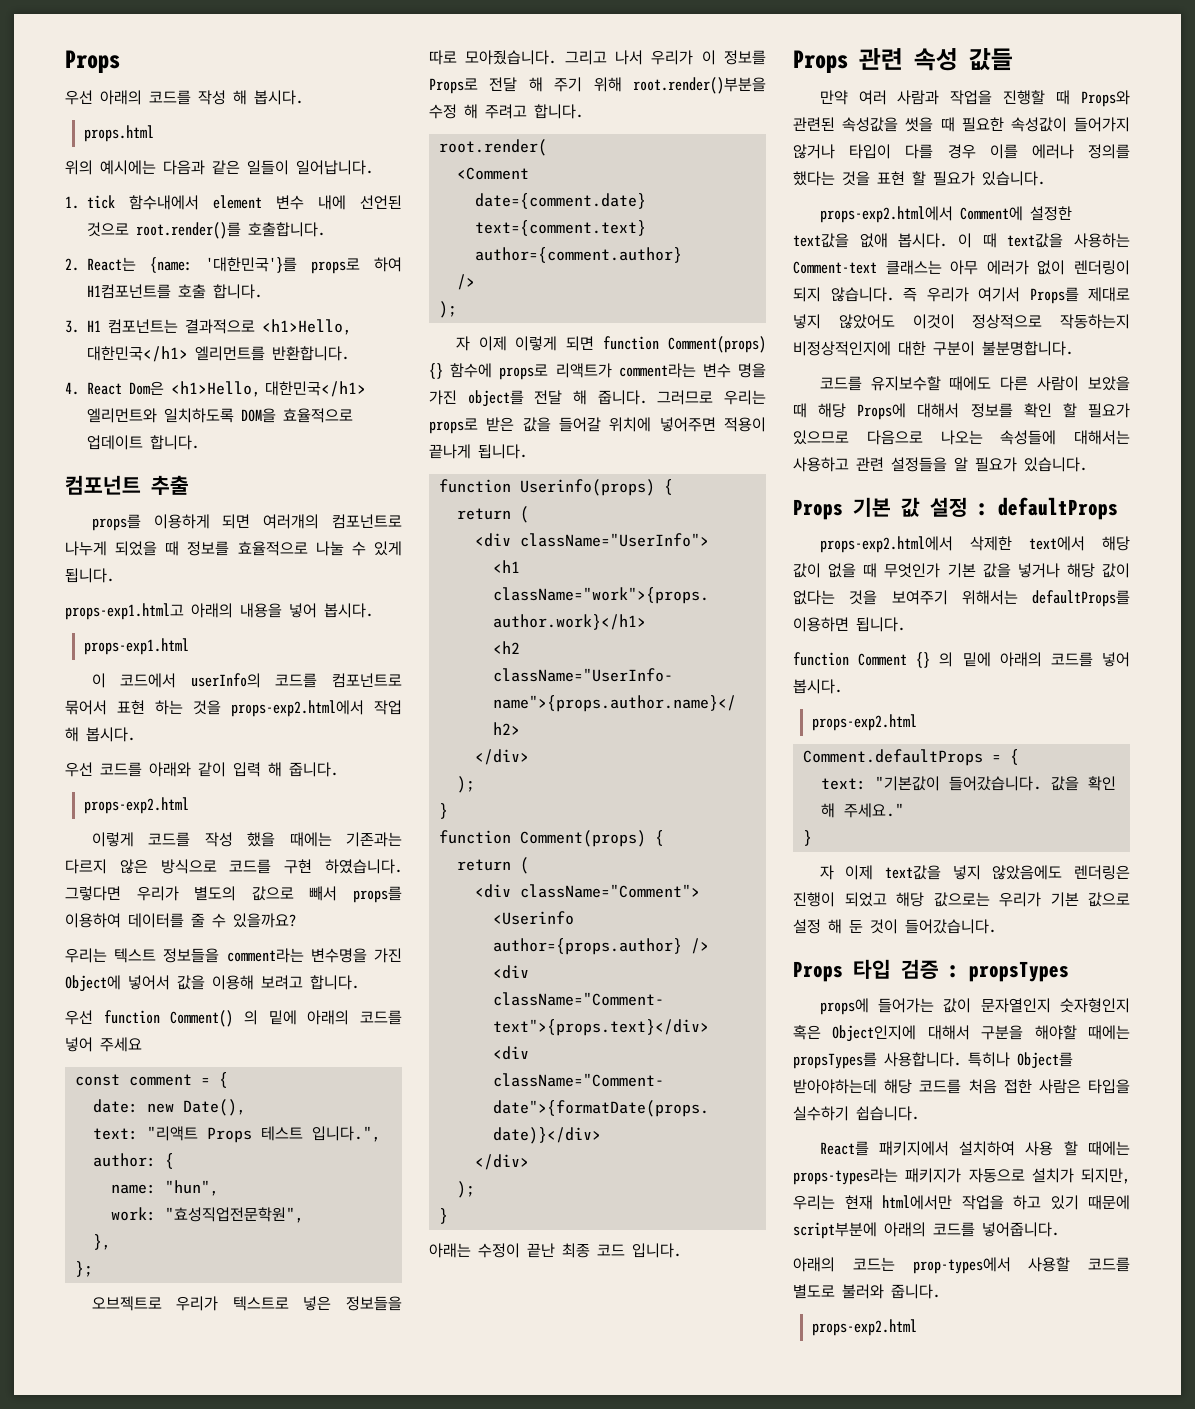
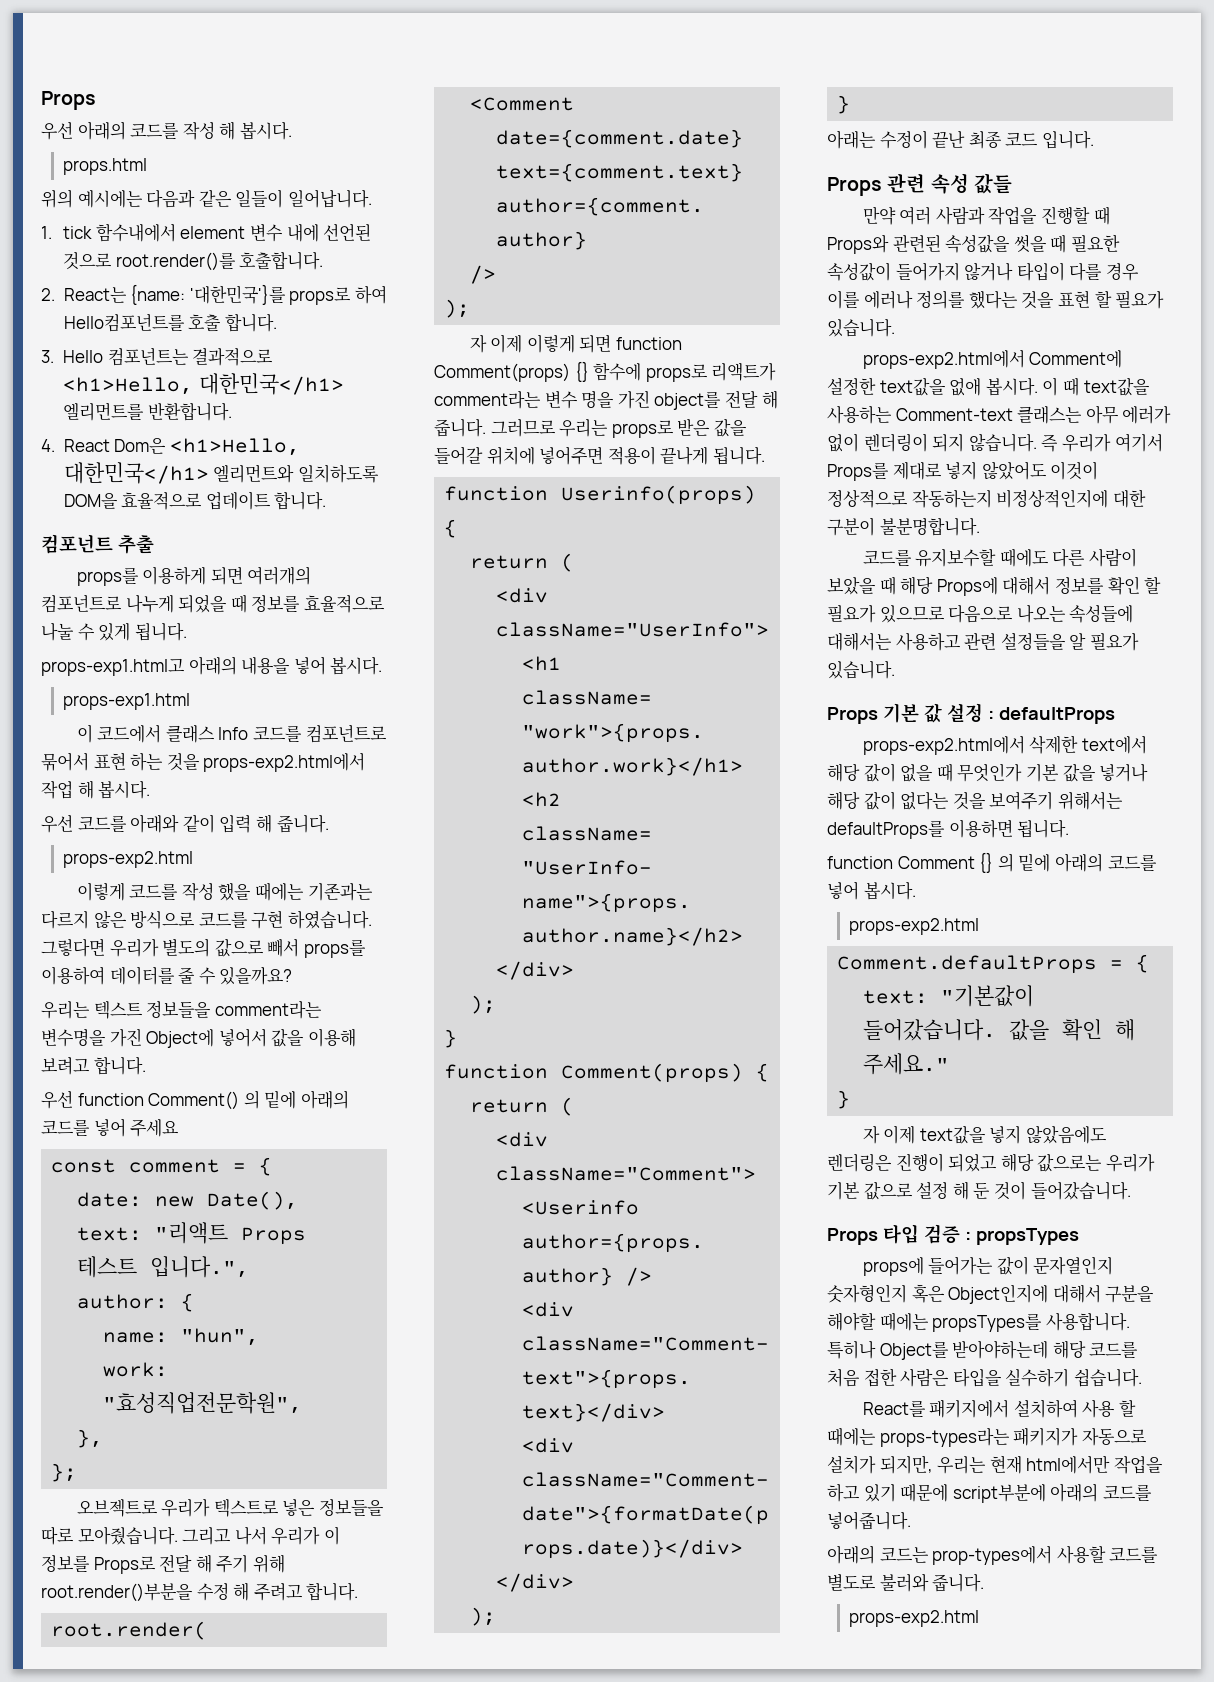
- 2. React는 {name: '대한민국'}를 props로 하여 H1컴포넌트를 호출 합니다.
+ 2. React는 {name: '대한민국'}를 props로 하여 Hello컴포넌트를 호출 합니다.
- 3. H1 컴포넌트는 결과적으로 <h1>Hello, 대한민국</h1> 엘리먼트를 반환합니다.
+ 3. Hello 컴포넌트는 결과적으로 <h1>Hello, 대한민국</h1> 엘리먼트를 반환합니다.
- 이 코드에서 userInfo의 코드를 컴포넌트로 묶어서 표현 하는 것을 props-exp2.html에서 작업 해 봅시다.
+ 이 코드에서 클래스 Info 코드를 컴포넌트로 묶어서 표현 하는 것을 props-exp2.html에서 작업 해 봅시다.

